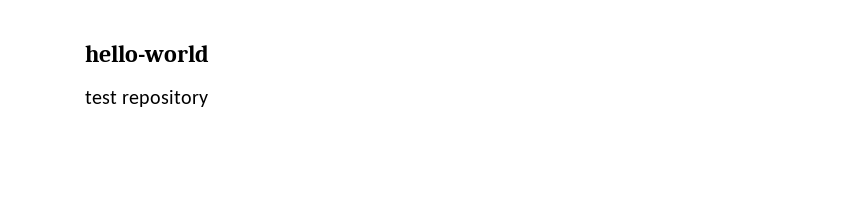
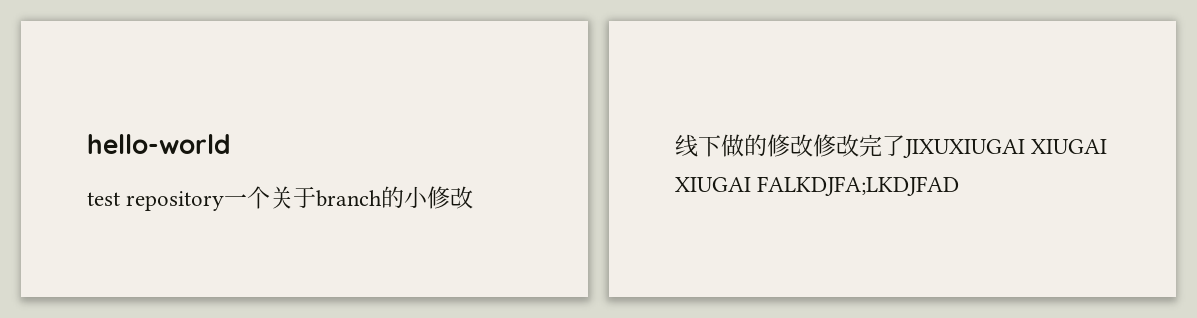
- test repository
+ test repository一个关于branch的小修改
+ 线下做的修改修改完了JIXUXIUGAI XIUGAI XIUGAI FALKDJFA;LKDJFAD

